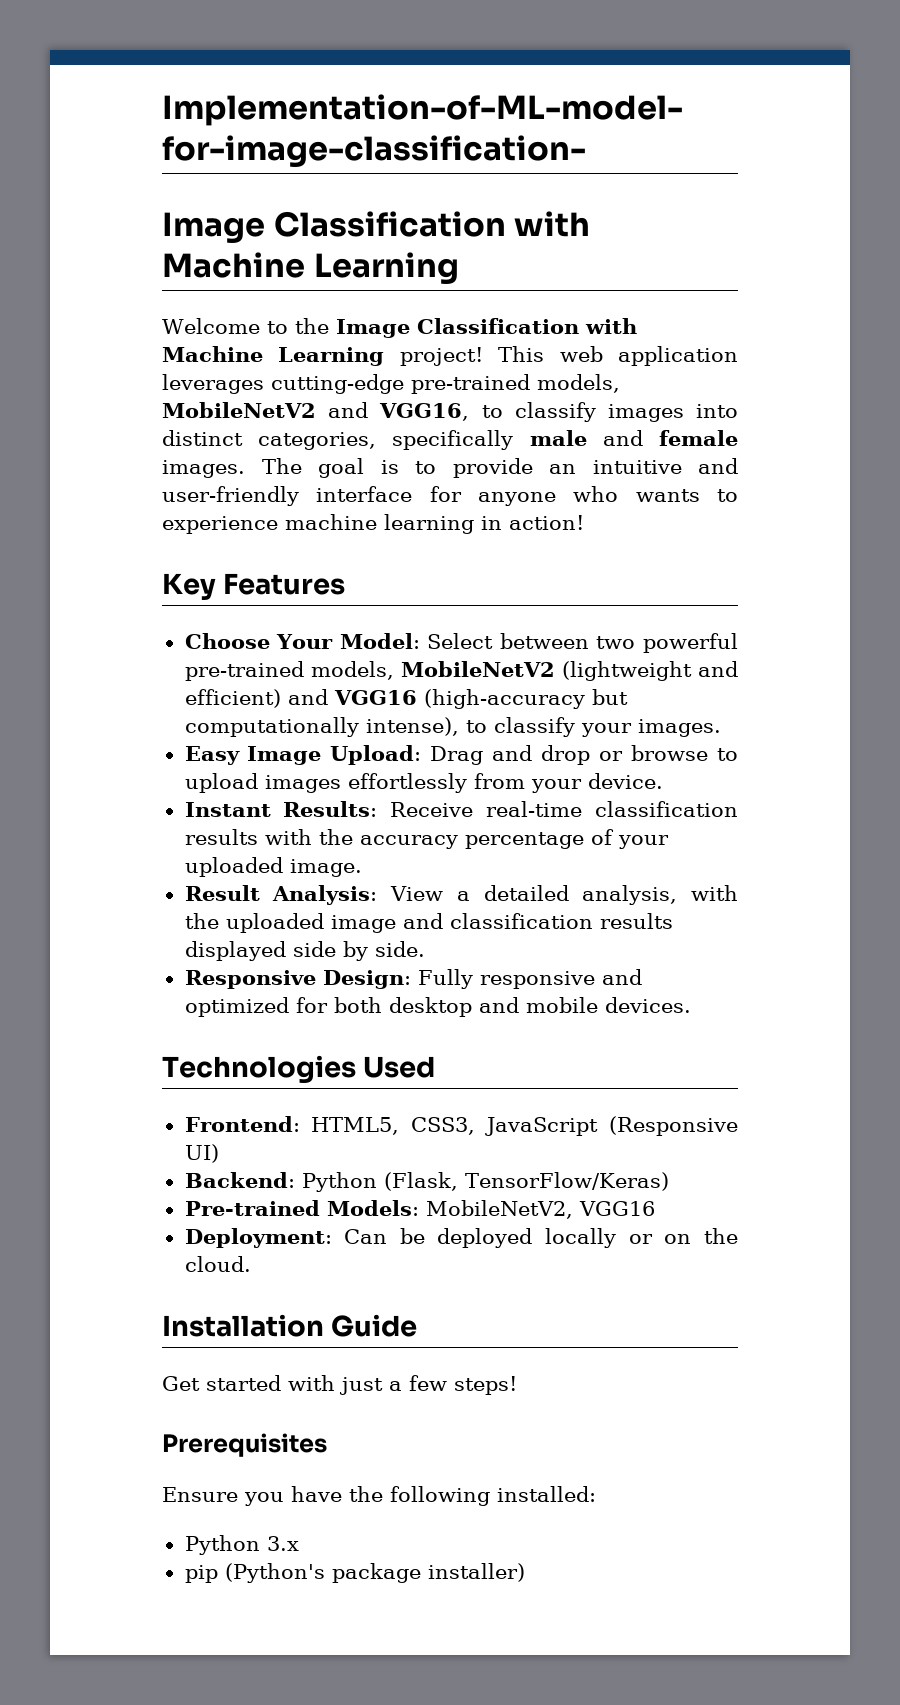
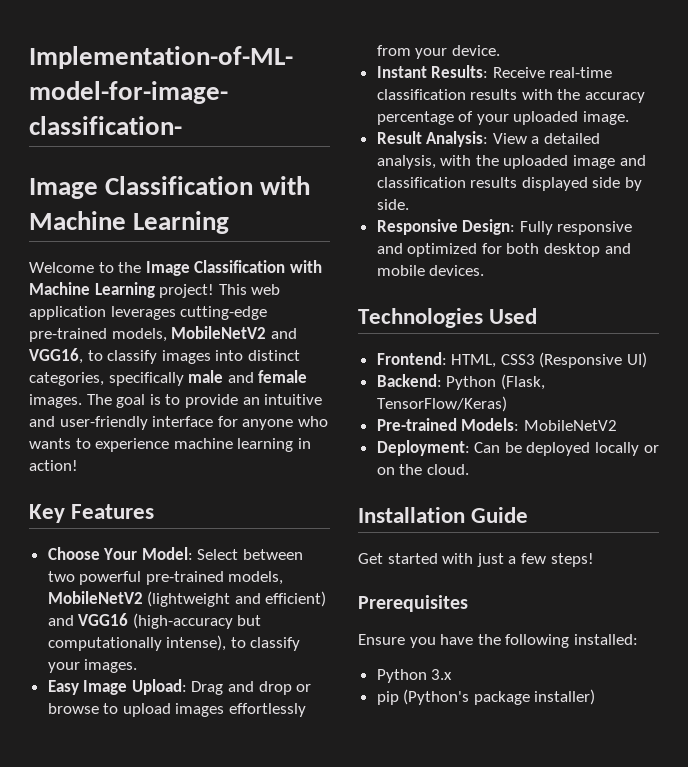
- Frontend: HTML5, CSS3, JavaScript (Responsive UI)
+ Frontend: HTML, CSS3 (Responsive UI)
- Pre-trained Models: MobileNetV2, VGG16
+ Pre-trained Models: MobileNetV2

